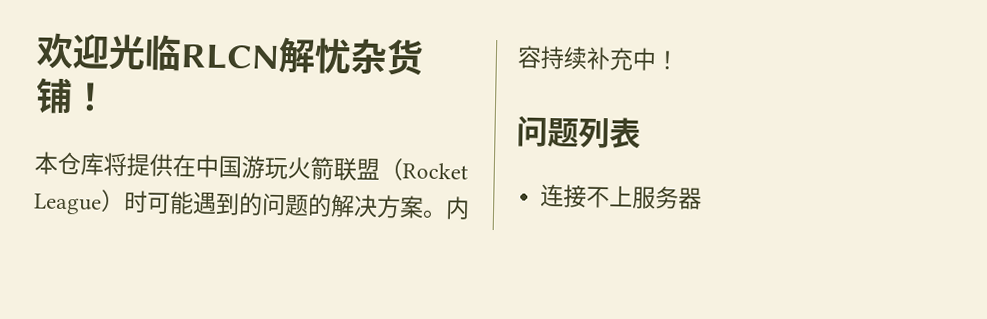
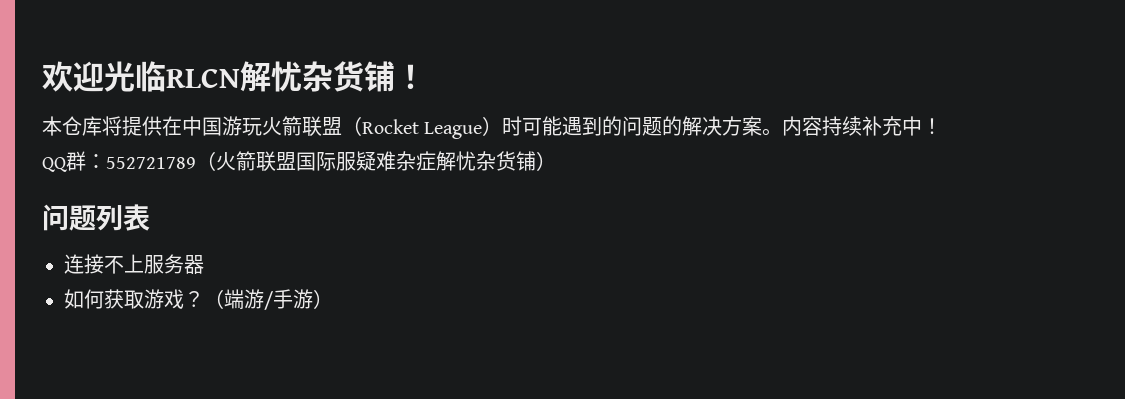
+ QQ群：552721789（火箭联盟国际服疑难杂症解忧杂货铺）
+ 如何获取游戏？（端游/手游）

